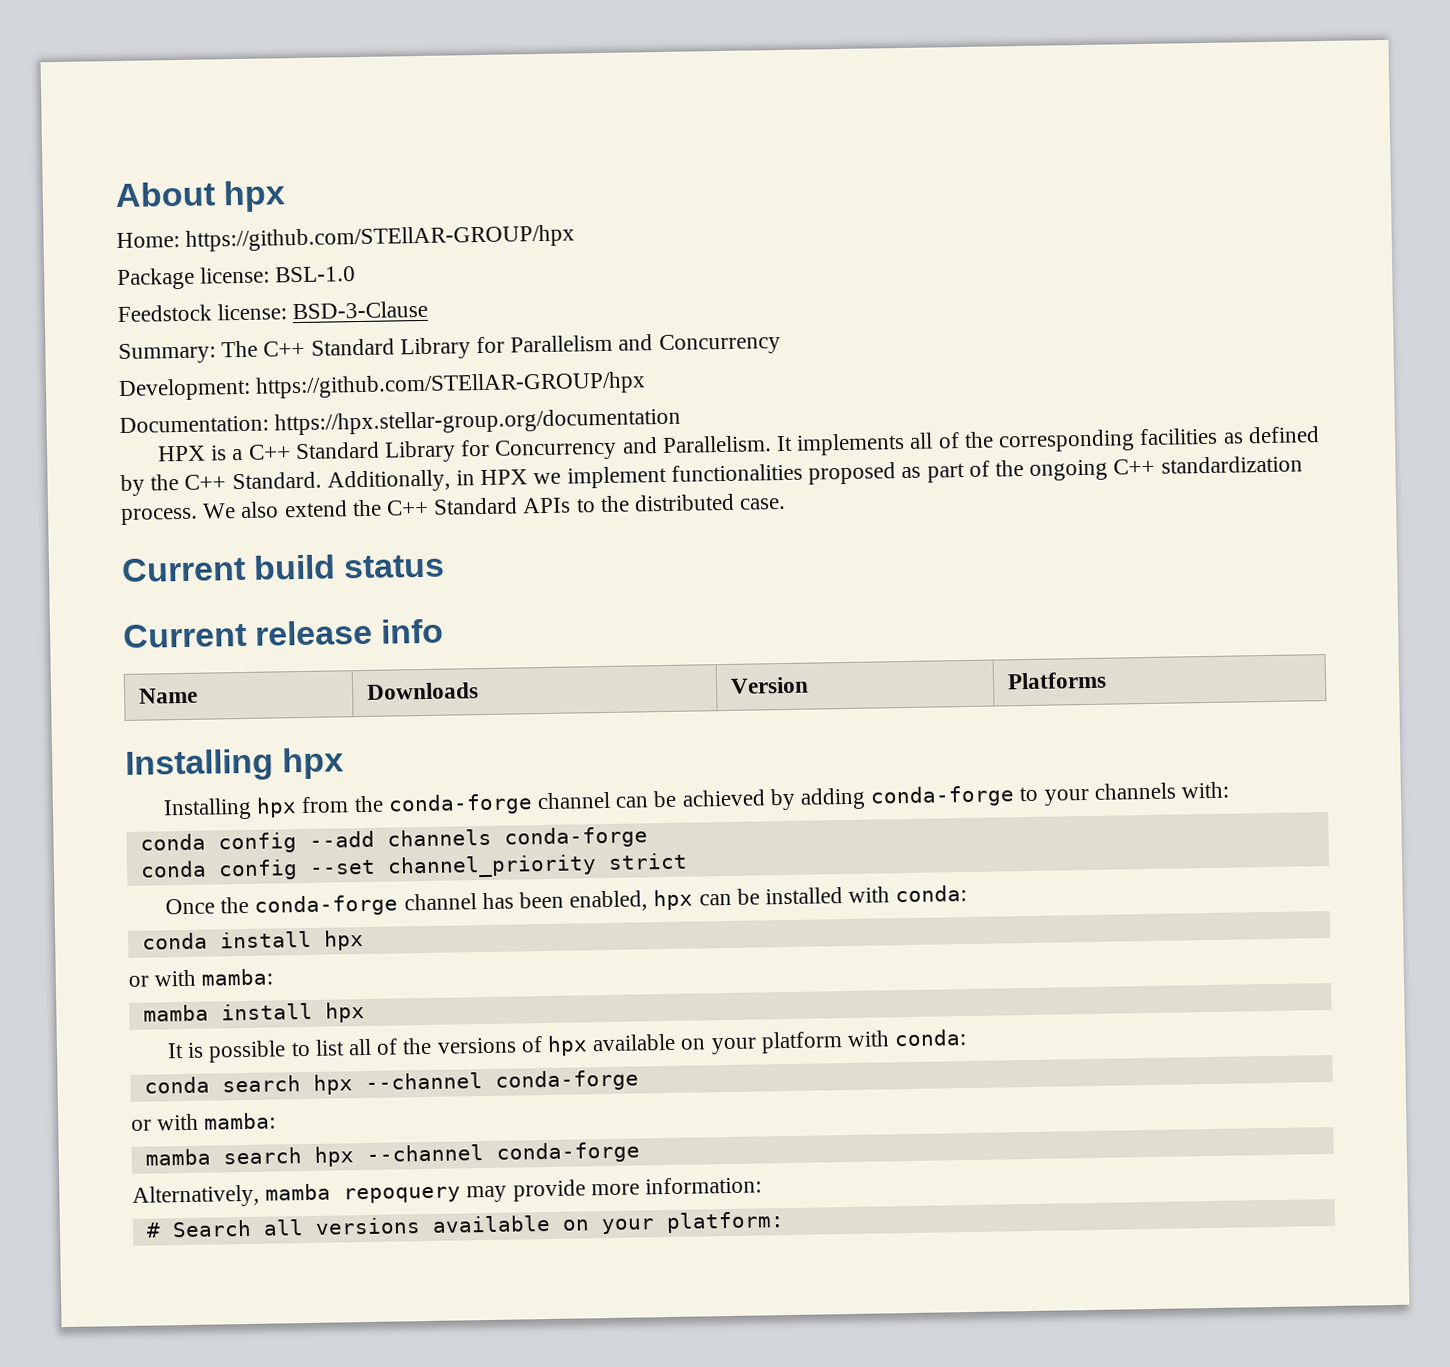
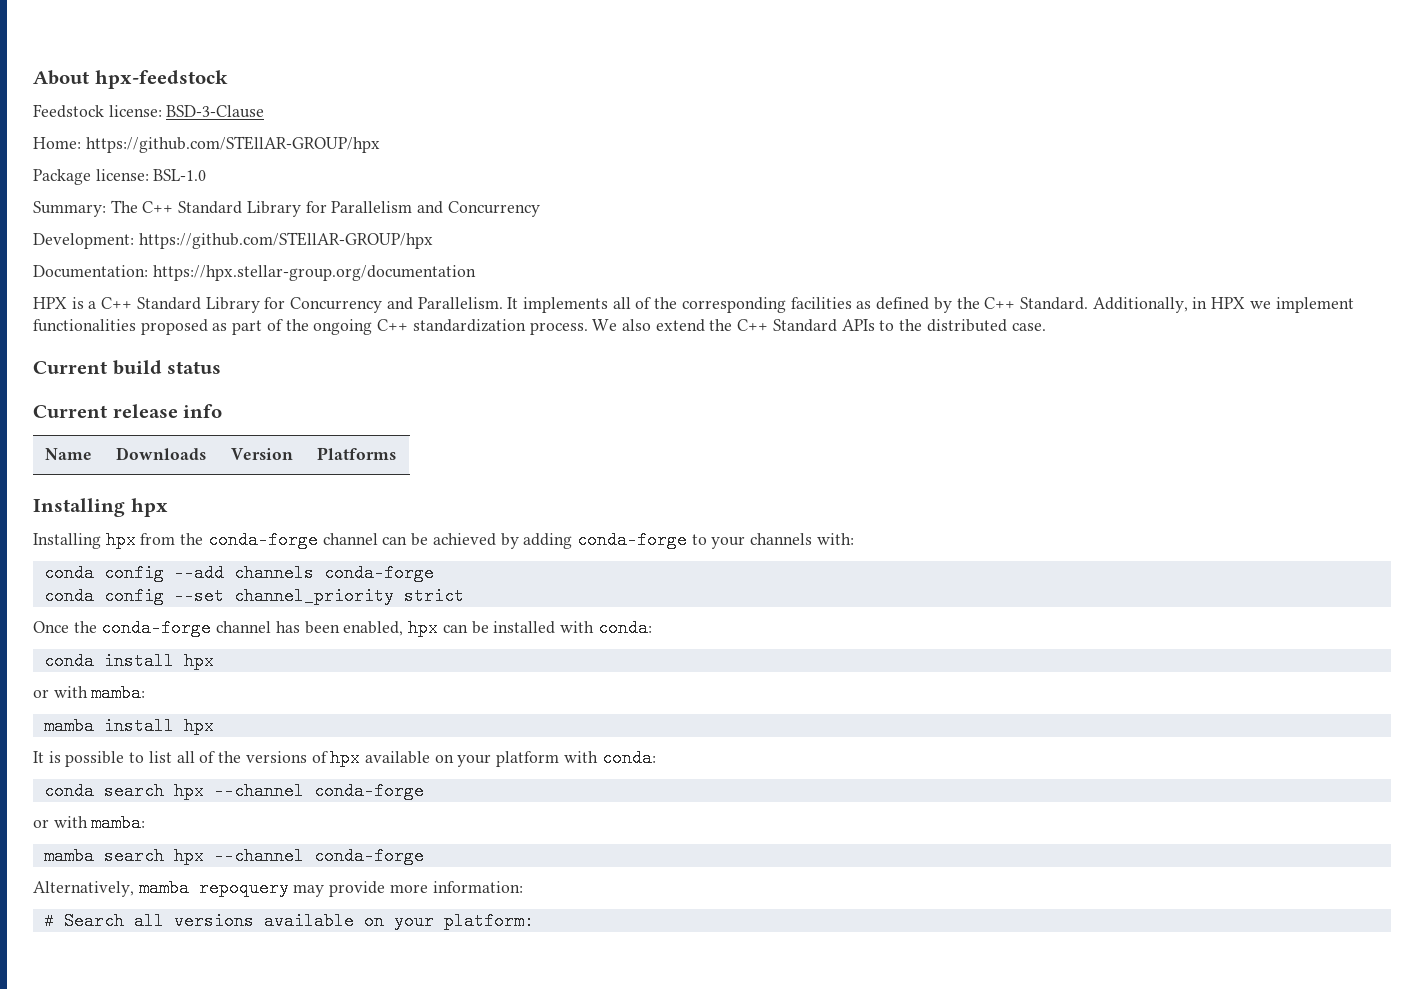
- About hpx
+ About hpx-feedstock
+ Feedstock license: BSD-3-Clause
- Feedstock license: BSD-3-Clause

